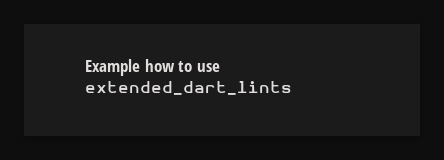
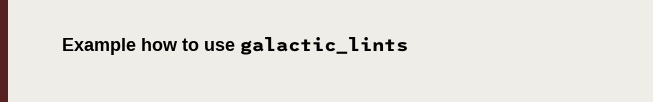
- Example how to use extended_dart_lints
+ Example how to use galactic_lints

